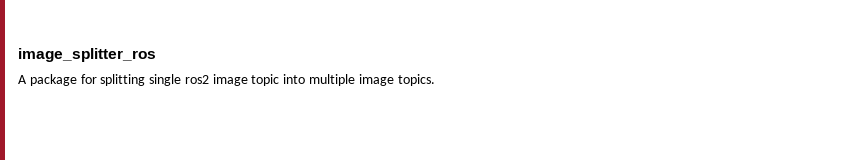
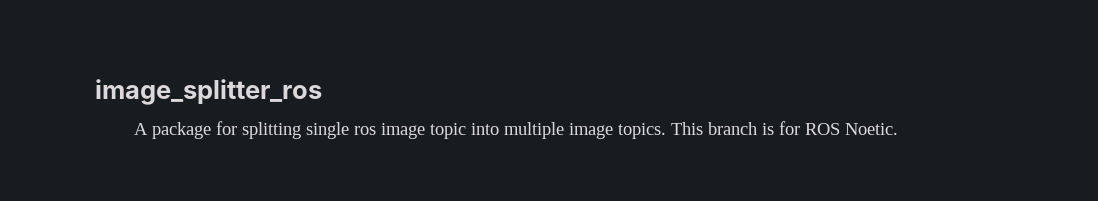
- A package for splitting single ros2 image topic into multiple image topics.
+ A package for splitting single ros image topic into multiple image topics.
+ This branch is for ROS Noetic.

